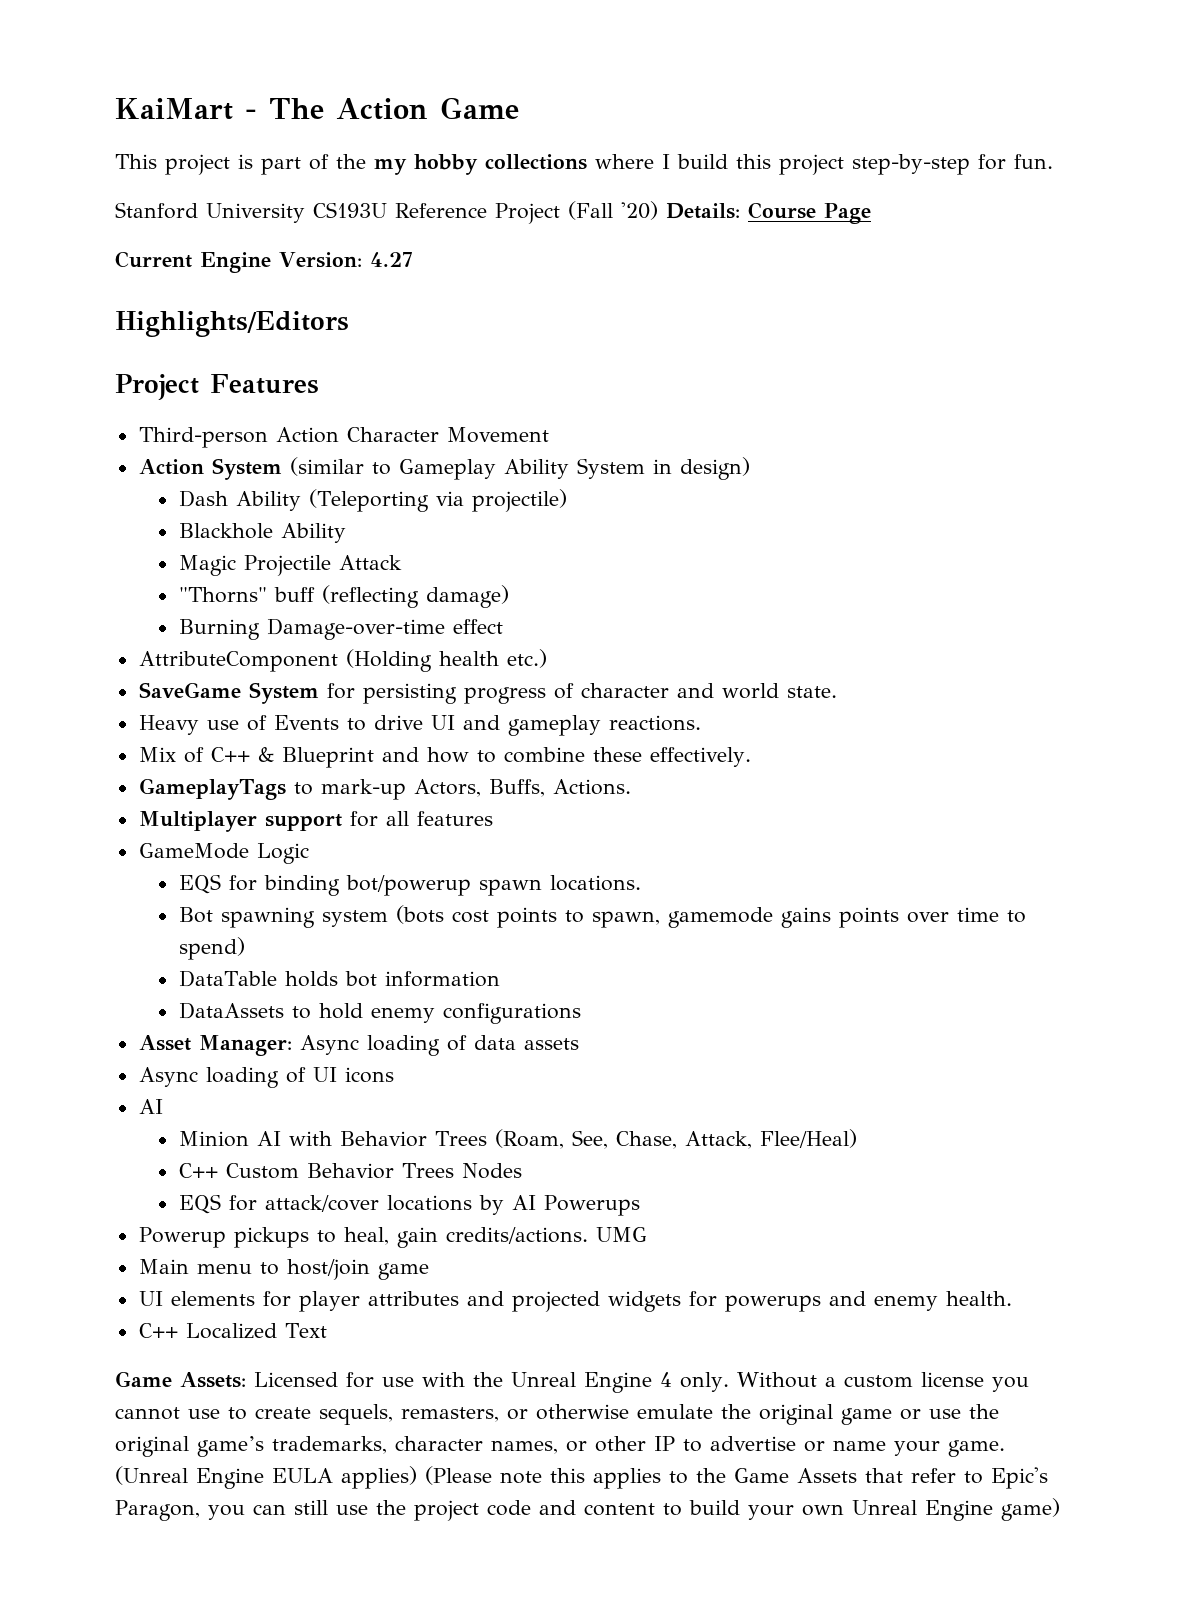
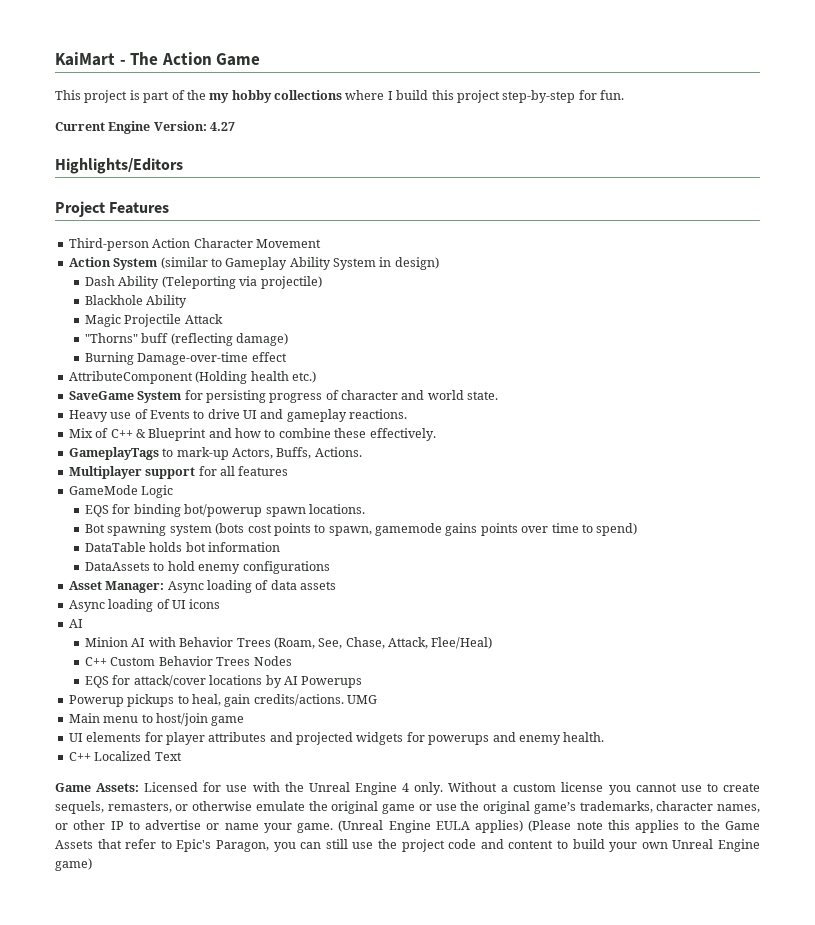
- Stanford University CS193U Reference Project (Fall '20) Details: Course Page

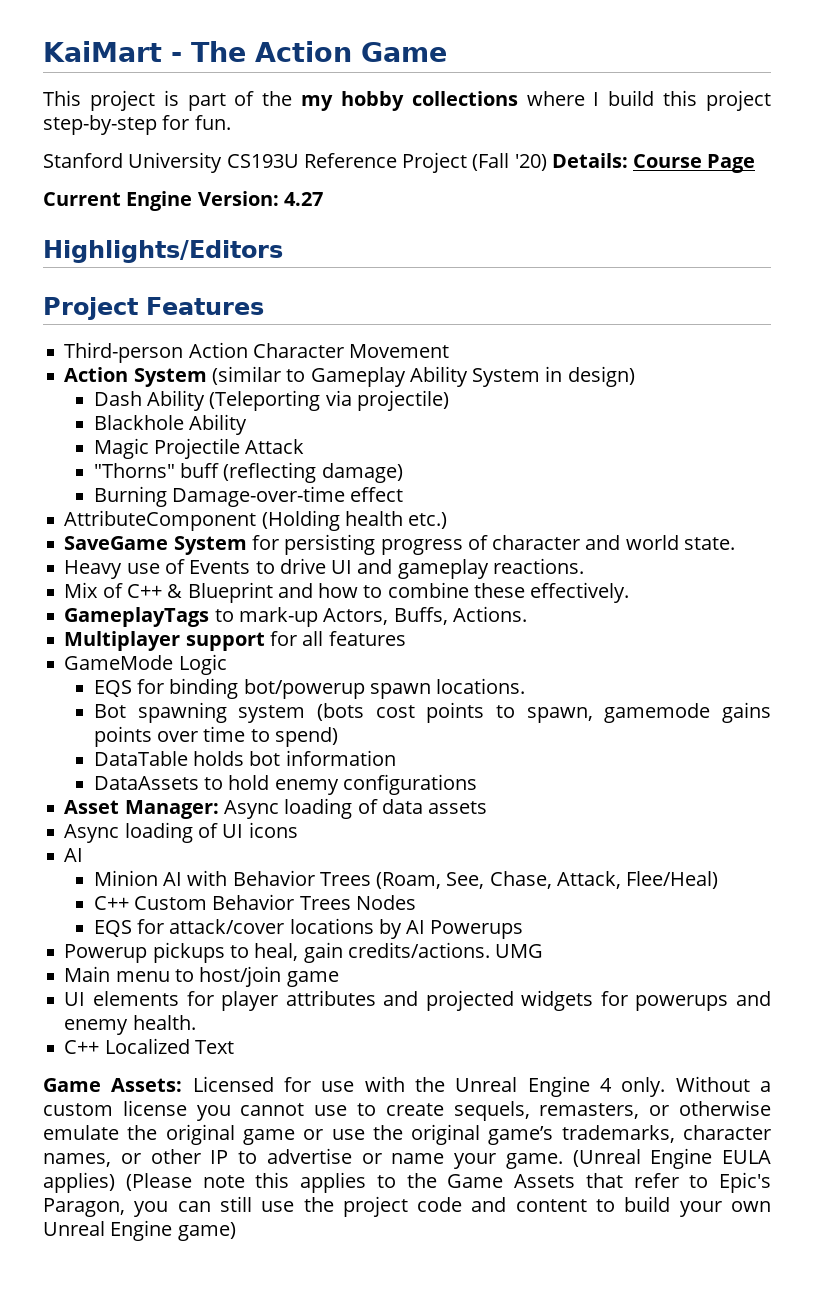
+ Stanford University CS193U Reference Project (Fall '20) Details: Course Page

